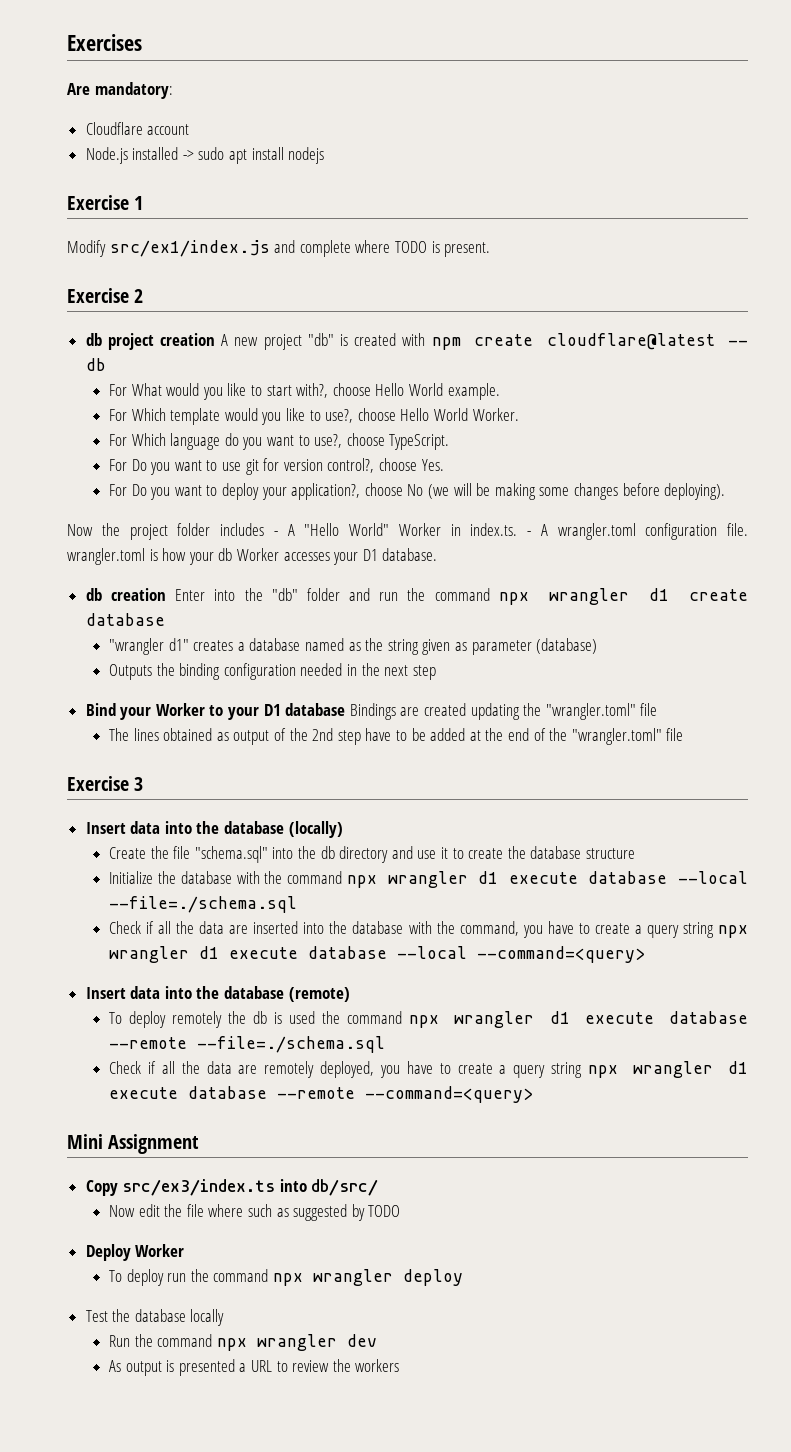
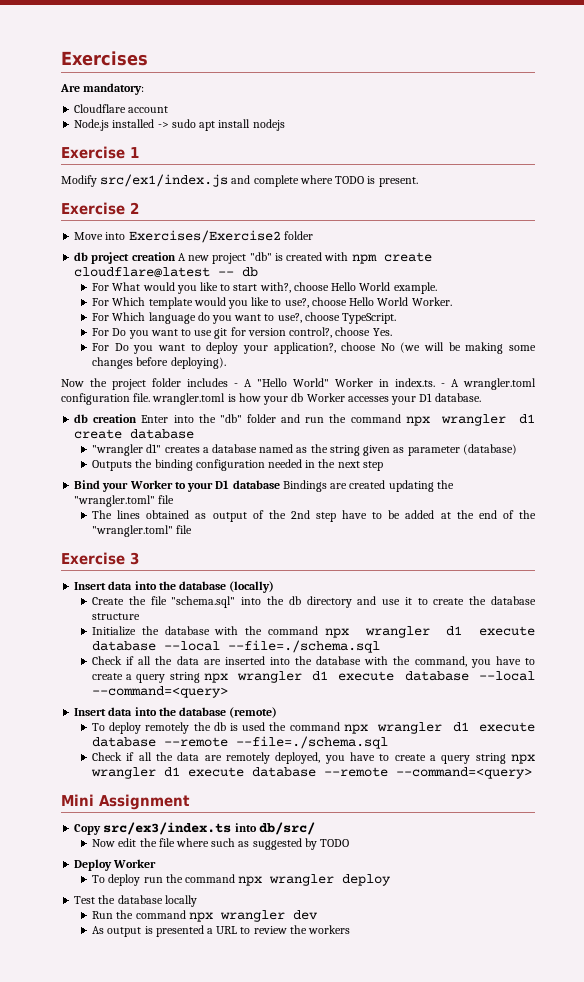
+ Move into Exercises/Exercise2 folder

